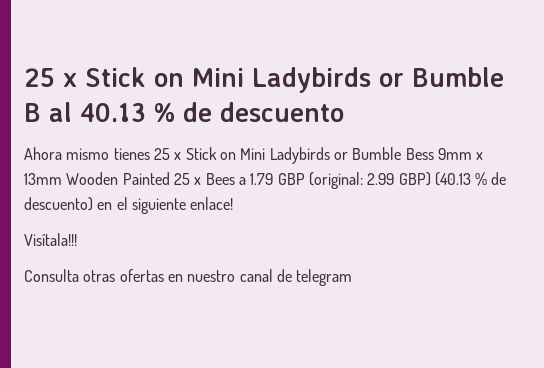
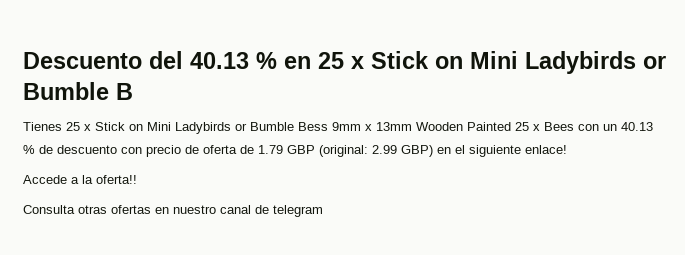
- 25 x Stick on Mini Ladybirds or Bumble B al 40.13 % de descuento
- Ahora mismo tienes 25 x Stick on Mini Ladybirds or Bumble Bess 9mm x 13mm Wooden Painted 25 x Bees a 1.79 GBP (original: 2.99 GBP) (40.13 % de descuento) en el siguiente enlace!
+ Descuento del 40.13 % en 25 x Stick on Mini Ladybirds or Bumble B
+ Tienes 25 x Stick on Mini Ladybirds or Bumble Bess 9mm x 13mm Wooden Painted 25 x Bees con un 40.13 % de descuento con precio de oferta de 1.79 GBP (original: 2.99 GBP) en el siguiente enlace!
- Visítala!!!
+ Accede a la oferta!!

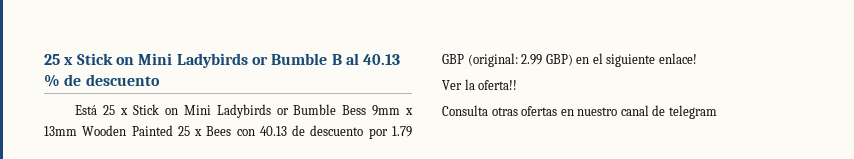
- Descuento del 40.13 % en 25 x Stick on Mini Ladybirds or Bumble B
- Tienes 25 x Stick on Mini Ladybirds or Bumble Bess 9mm x 13mm Wooden Painted 25 x Bees con un 40.13 % de descuento con precio de oferta de 1.79 GBP (original: 2.99 GBP) en el siguiente enlace!
+ 25 x Stick on Mini Ladybirds or Bumble B al 40.13 % de descuento
+ Está 25 x Stick on Mini Ladybirds or Bumble Bess 9mm x 13mm Wooden Painted 25 x Bees con 40.13 de descuento por 1.79 GBP (original: 2.99 GBP) en el siguiente enlace!
- Accede a la oferta!!
+ Ver la oferta!!

